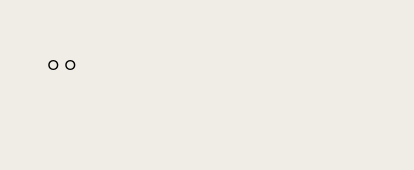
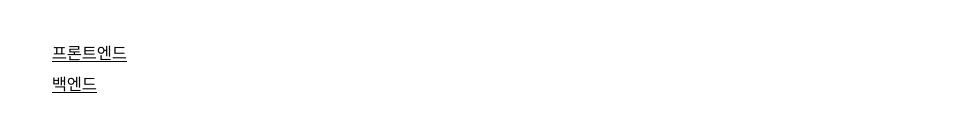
- ㅇㅇ
+ 프론트엔드
+ 백엔드

